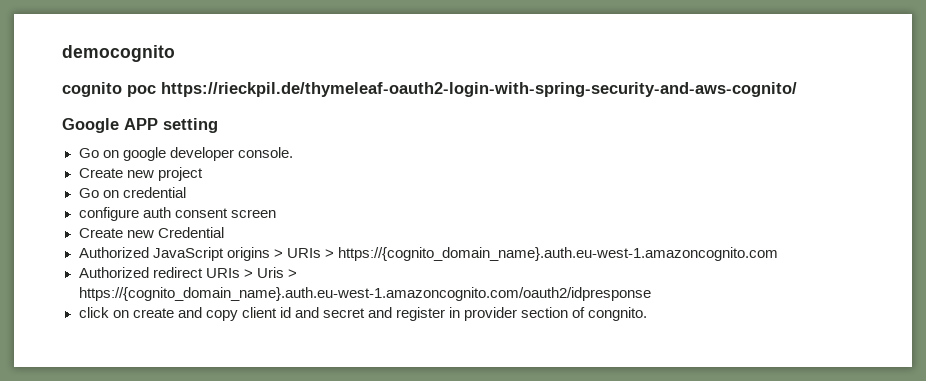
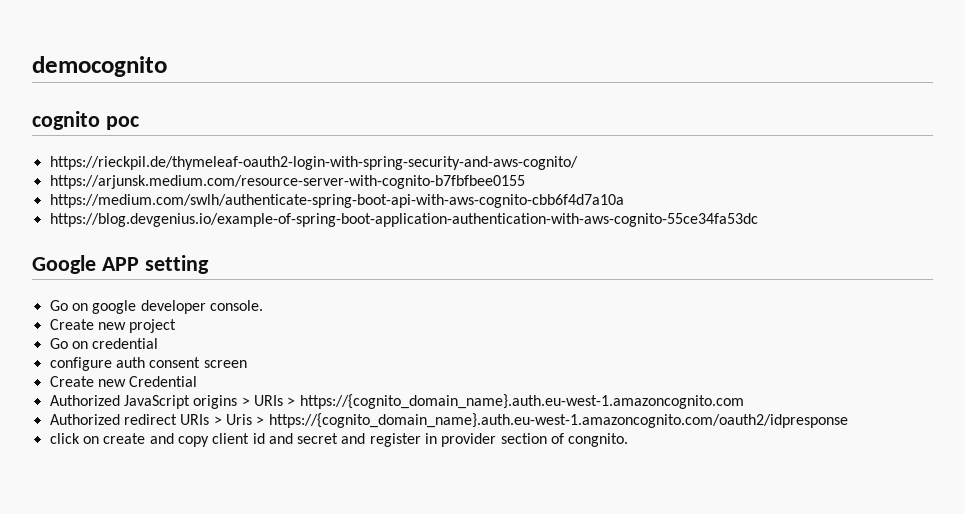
- cognito poc https://rieckpil.de/thymeleaf-oauth2-login-with-spring-security-and-aws-cognito/
+ cognito poc
+ https://rieckpil.de/thymeleaf-oauth2-login-with-spring-security-and-aws-cognito/
+ https://arjunsk.medium.com/resource-server-with-cognito-b7fbfbee0155
+ https://medium.com/swlh/authenticate-spring-boot-api-with-aws-cognito-cbb6f4d7a10a
+ https://blog.devgenius.io/example-of-spring-boot-application-authentication-with-aws-cognito-55ce34fa53dc

